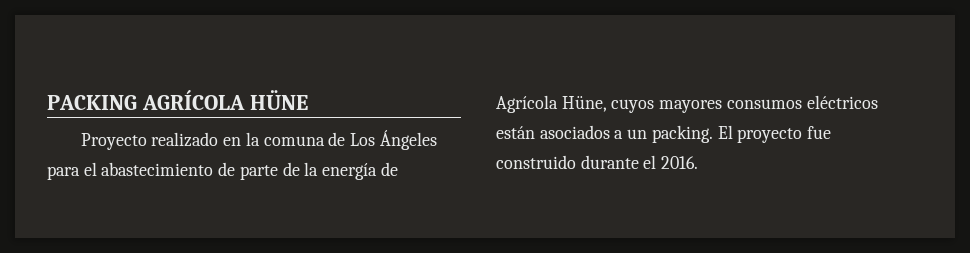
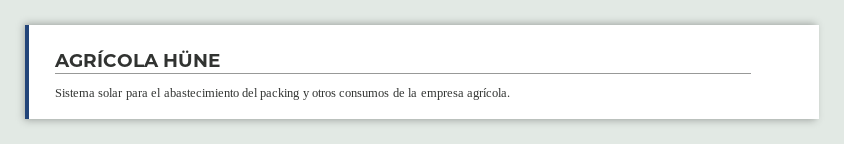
- PACKING AGRÍCOLA HÜNE
+ AGRÍCOLA HÜNE
- Proyecto realizado en la comuna de Los Ángeles para el abastecimiento de parte de la energía de Agrícola Hüne, cuyos mayores consumos eléctricos están asociados a un packing. El proyecto fue construido durante el 2016.
+ Sistema solar para el abastecimiento del packing y otros consumos de la empresa agrícola.

